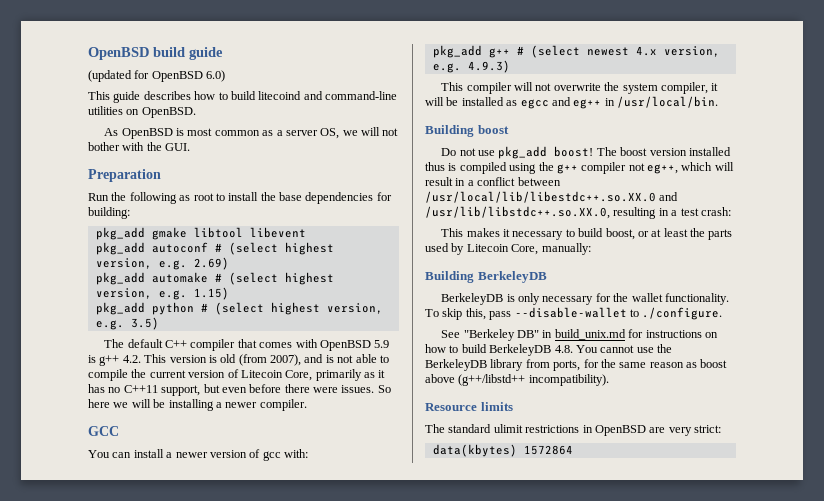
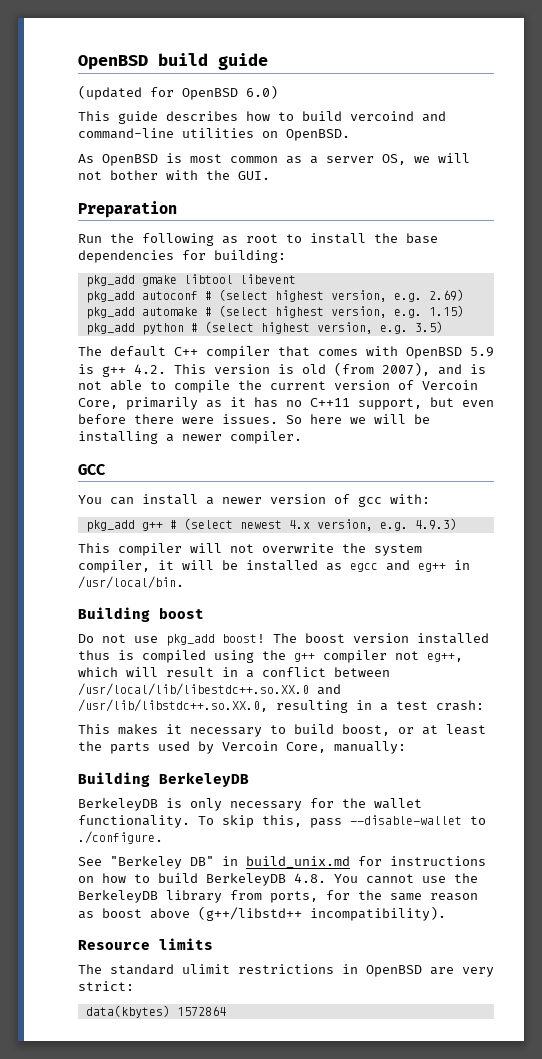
- This guide describes how to build litecoind and command-line utilities on OpenBSD.
+ This guide describes how to build vercoind and command-line utilities on OpenBSD.
- The default C++ compiler that comes with OpenBSD 5.9 is g++ 4.2. This version is old (from 2007), and is not able to compile the current version of Litecoin Core, primarily as it has no C++11 support, but even before there were issues.
+ The default C++ compiler that comes with OpenBSD 5.9 is g++ 4.2. This version is old (from 2007), and is not able to compile the current version of Vercoin Core, primarily as it has no C++11 support, but even before there were issues.
- This makes it necessary to build boost, or at least the parts used by Litecoin Core, manually:
+ This makes it necessary to build boost, or at least the parts used by Vercoin Core, manually:

